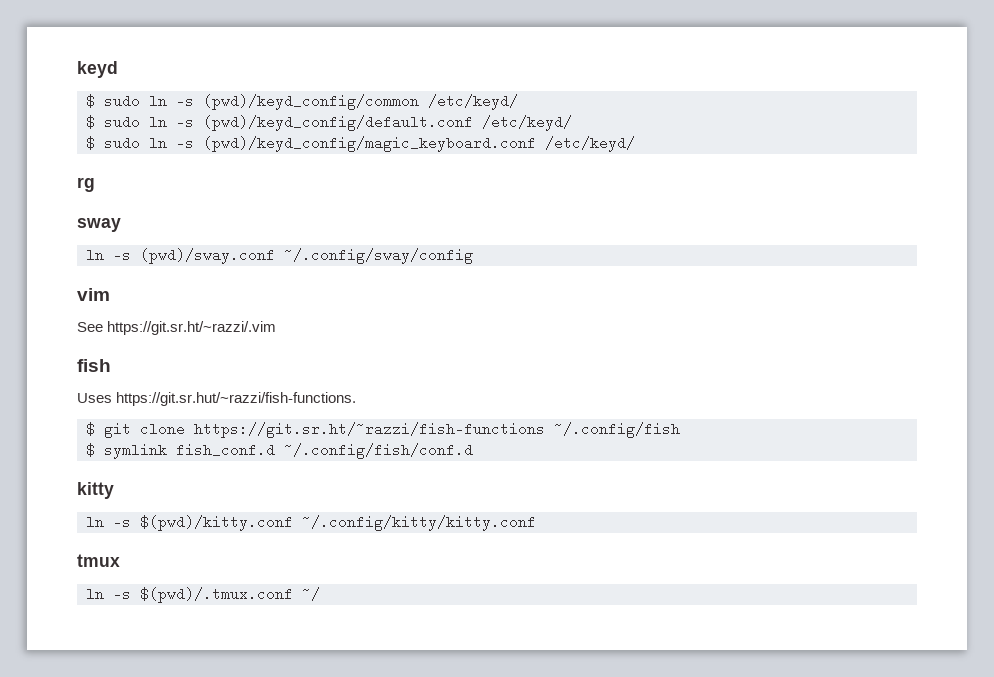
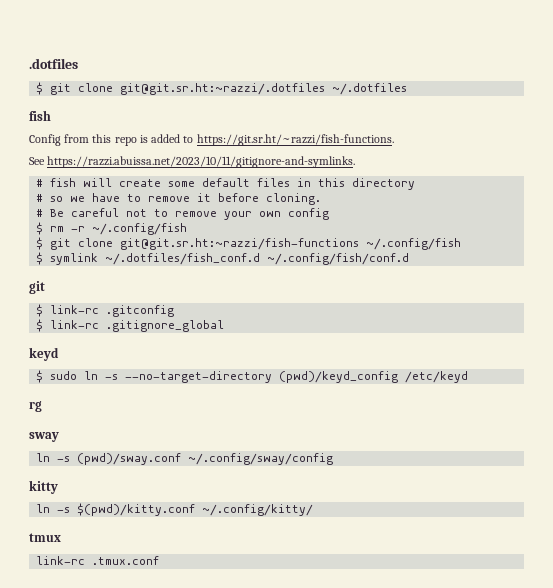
+ .dotfiles
+ $ git clone git@git.sr.ht:~razzi/.dotfiles ~/.dotfiles
+ fish
+ Config from this repo is added to https://git.sr.ht/~razzi/fish-functions.
+ See https://razzi.abuissa.net/2023/10/11/gitignore-and-symlinks.
+ # fish will create some default files in this directory
+ # so we have to remove it before cloning.
+ # Be careful not to remove your own config
+ $ rm -r ~/.config/fish
+ $ git clone git@git.sr.ht:~razzi/fish-functions ~/.config/fish
+ $ symlink ~/.dotfiles/fish_conf.d ~/.config/fish/conf.d
+ git
+ $ link-rc .gitconfig
+ $ link-rc .gitignore_global
- $ sudo ln -s (pwd)/keyd_config/common /etc/keyd/
- $ sudo ln -s (pwd)/keyd_config/default.conf /etc/keyd/
- $ sudo ln -s (pwd)/keyd_config/magic_keyboard.conf /etc/keyd/
+ $ sudo ln -s --no-target-directory (pwd)/keyd_config /etc/keyd
- vim
- See https://git.sr.ht/~razzi/.vim
- fish
- Uses https://git.sr.hut/~razzi/fish-functions.
- $ git clone https://git.sr.ht/~razzi/fish-functions ~/.config/fish
- $ symlink fish_conf.d ~/.config/fish/conf.d
- ln -s $(pwd)/kitty.conf ~/.config/kitty/kitty.conf
+ ln -s $(pwd)/kitty.conf ~/.config/kitty/
- ln -s $(pwd)/.tmux.conf ~/
+ link-rc .tmux.conf

